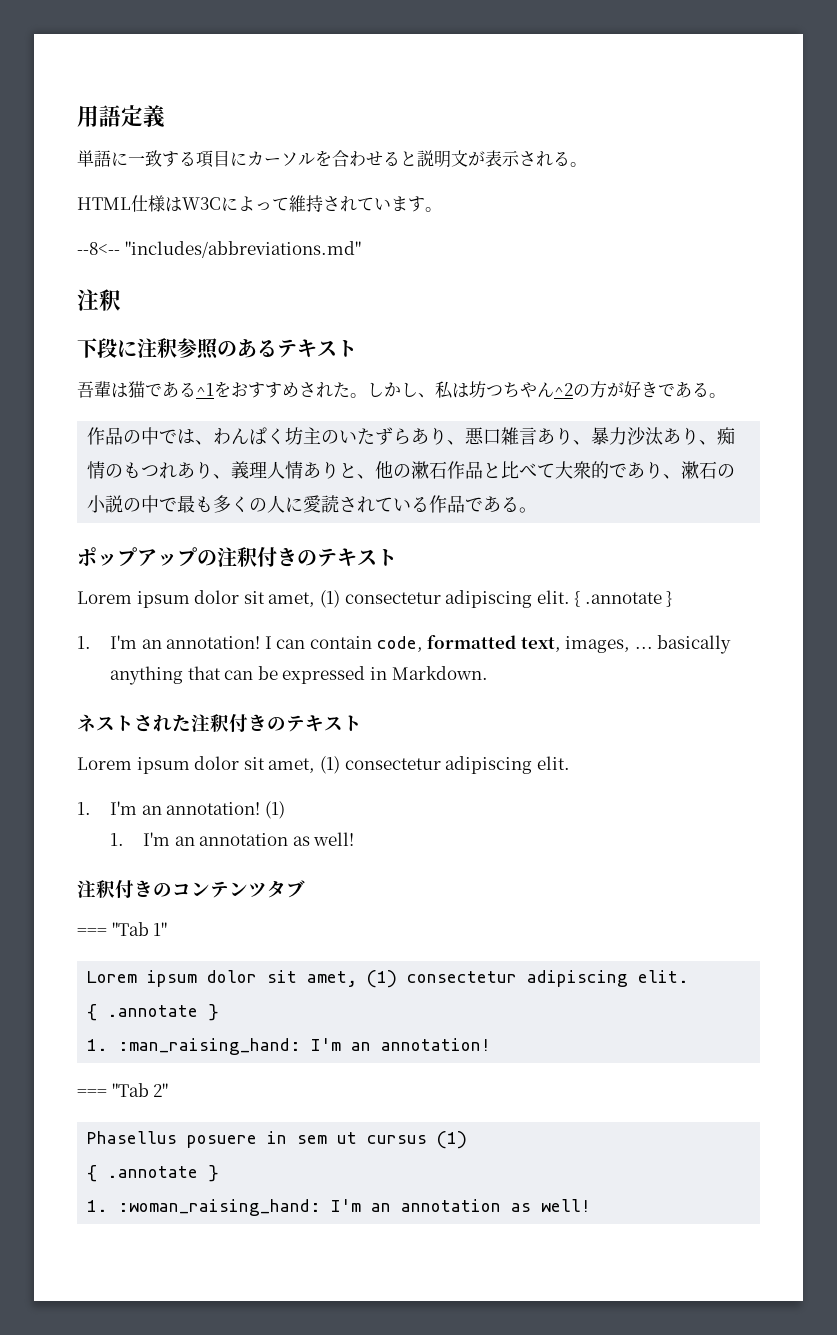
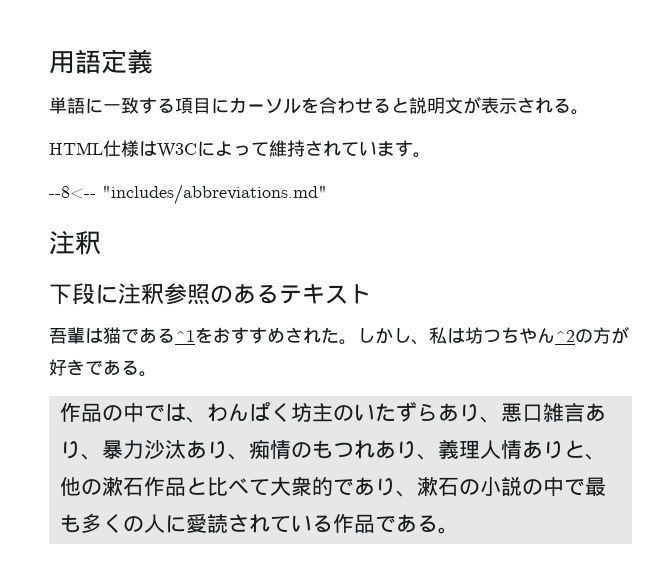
- ポップアップの注釈付きのテキスト
- Lorem ipsum dolor sit amet, (1) consectetur adipiscing elit. { .annotate }
- 1. I'm an annotation! I can contain code, formatted text, images, ... basically anything that can be expressed in Markdown.
- ネストされた注釈付きのテキスト
- Lorem ipsum dolor sit amet, (1) consectetur adipiscing elit.
- 1. I'm an annotation! (1)
- 1. I'm an annotation as well!
- 注釈付きのコンテンツタブ
- === "Tab 1"
- Lorem ipsum dolor sit amet, (1) consectetur adipiscing elit.
- { .annotate }
- 1. :man_raising_hand: I'm an annotation!
- === "Tab 2"
- Phasellus posuere in sem ut cursus (1)
- { .annotate }
- 1. :woman_raising_hand: I'm an annotation as well!

